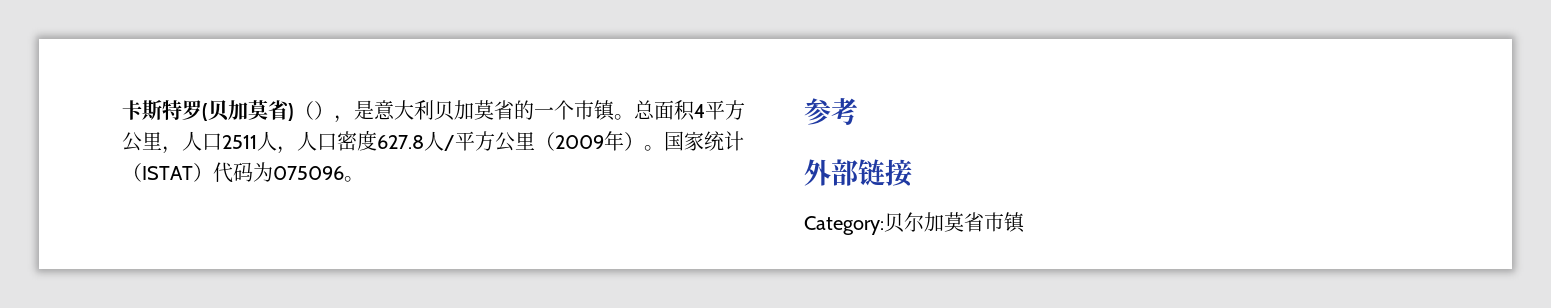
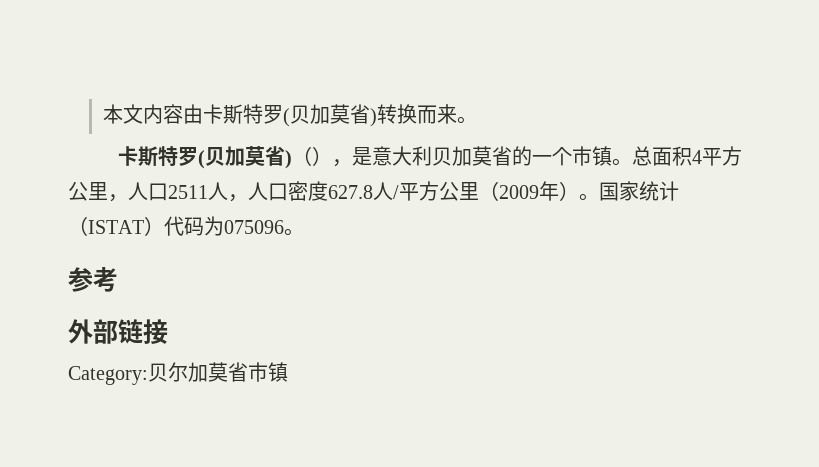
+ 本文内容由卡斯特罗(贝加莫省)转换而来。

